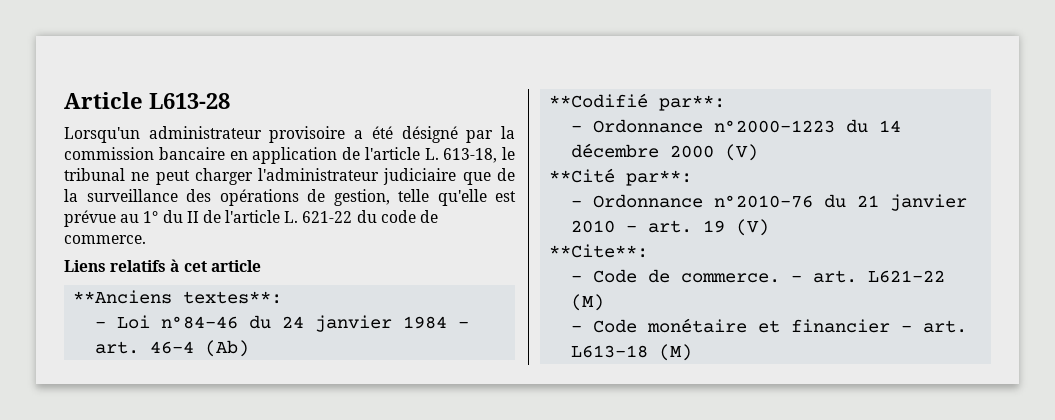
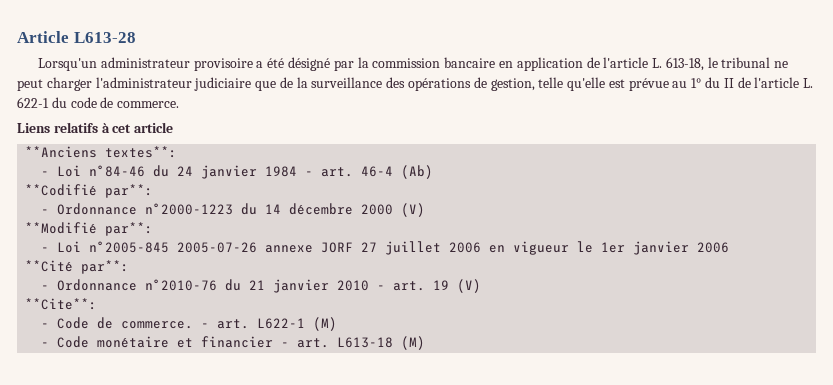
- Lorsqu'un administrateur provisoire a été désigné par la commission bancaire en application de l'article L. 613-18, le tribunal ne peut charger l'administrateur judiciaire que de la surveillance des opérations de gestion, telle qu'elle est prévue au 1° du II de l'article L. 621-22 du code de commerce.
+ Lorsqu'un administrateur provisoire a été désigné par la commission bancaire en application de l'article L. 613-18, le tribunal ne peut charger l'administrateur judiciaire que de la surveillance des opérations de gestion, telle qu'elle est prévue au 1° du II de l'article L. 622-1 du code de commerce.
+ **Modifié par**:
+ - Loi n°2005-845 2005-07-26 annexe JORF 27 juillet 2006 en vigueur le 1er janvier 2006
- - art. L621-22 (M)
+ - art. L622-1 (M)

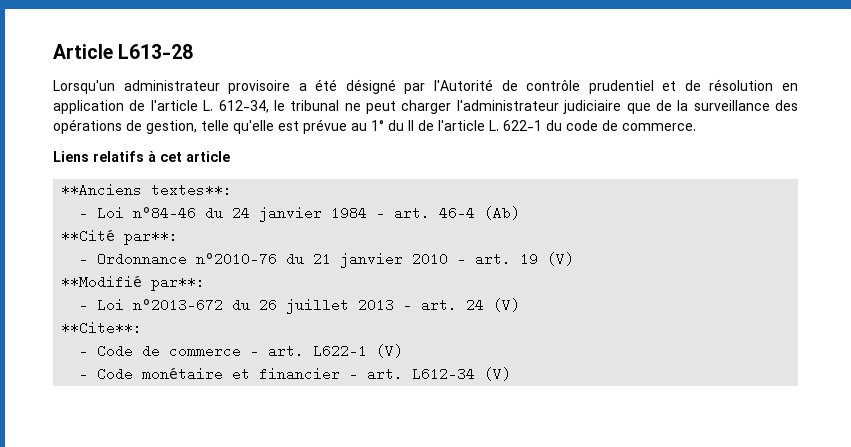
- Lorsqu'un administrateur provisoire a été désigné par la commission bancaire en application de l'article L. 613-18, le tribunal ne peut charger l'administrateur judiciaire que de la surveillance des opérations de gestion, telle qu'elle est prévue au 1° du II de l'article L. 622-1 du code de commerce.
+ Lorsqu'un administrateur provisoire a été désigné par l'Autorité de contrôle prudentiel et de résolution en application de l'article L. 612-34, le tribunal ne peut charger l'administrateur judiciaire que de la surveillance des opérations de gestion, telle qu'elle est prévue au 1° du II de l'article L. 622-1 du code de commerce.
- **Codifié par**:
- - Ordonnance n°2000-1223 du 14 décembre 2000 (V)
- **Modifié par**:
- - Loi n°2005-845 2005-07-26 annexe JORF 27 juillet 2006 en vigueur le 1er janvier 2006
+ **Modifié par**:
+ - Loi n°2013-672 du 26 juillet 2013 - art. 24 (V)
- - Code de commerce. - art. L622-1 (M)
+ - Code de commerce - art. L622-1 (V)
- - Code monétaire et financier - art. L613-18 (M)
+ - Code monétaire et financier - art. L612-34 (V)

